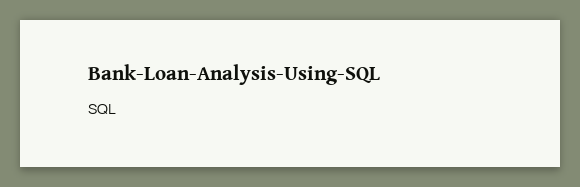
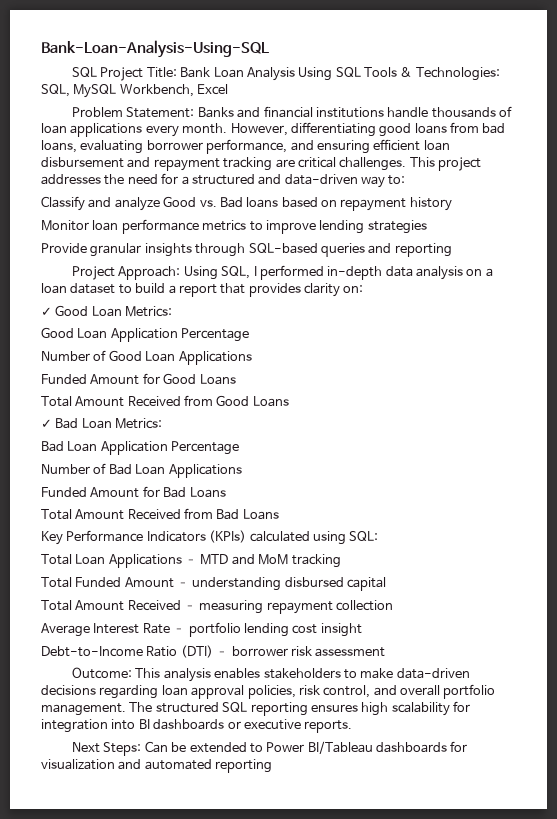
- SQL
+ SQL Project Title: Bank Loan Analysis Using SQL Tools & Technologies: SQL, MySQL Workbench, Excel
+ Problem Statement: Banks and financial institutions handle thousands of loan applications every month. However, differentiating good loans from bad loans, evaluating borrower performance, and ensuring efficient loan disbursement and repayment tracking are critical challenges. This project addresses the need for a structured and data-driven way to:
+ Classify and analyze Good vs. Bad loans based on repayment history
+ Monitor loan performance metrics to improve lending strategies
+ Provide granular insights through SQL-based queries and reporting
+ Project Approach: Using SQL, I performed in-depth data analysis on a loan dataset to build a report that provides clarity on:
+ ✓ Good Loan Metrics:
+ Good Loan Application Percentage
+ Number of Good Loan Applications
+ Funded Amount for Good Loans
+ Total Amount Received from Good Loans
+ ✓ Bad Loan Metrics:
+ Bad Loan Application Percentage
+ Number of Bad Loan Applications
+ Funded Amount for Bad Loans
+ Total Amount Received from Bad Loans
+ Key Performance Indicators (KPIs) calculated using SQL:
+ Total Loan Applications – MTD and MoM tracking
+ Total Funded Amount – understanding disbursed capital
+ Total Amount Received – measuring repayment collection
+ Average Interest Rate – portfolio lending cost insight
+ Debt-to-Income Ratio (DTI) – borrower risk assessment
+ Outcome: This analysis enables stakeholders to make data-driven decisions regarding loan approval policies, risk control, and overall portfolio management. The structured SQL reporting ensures high scalability for integration into BI dashboards or executive reports.
+ Next Steps: Can be extended to Power BI/Tableau dashboards for visualization and automated reporting

